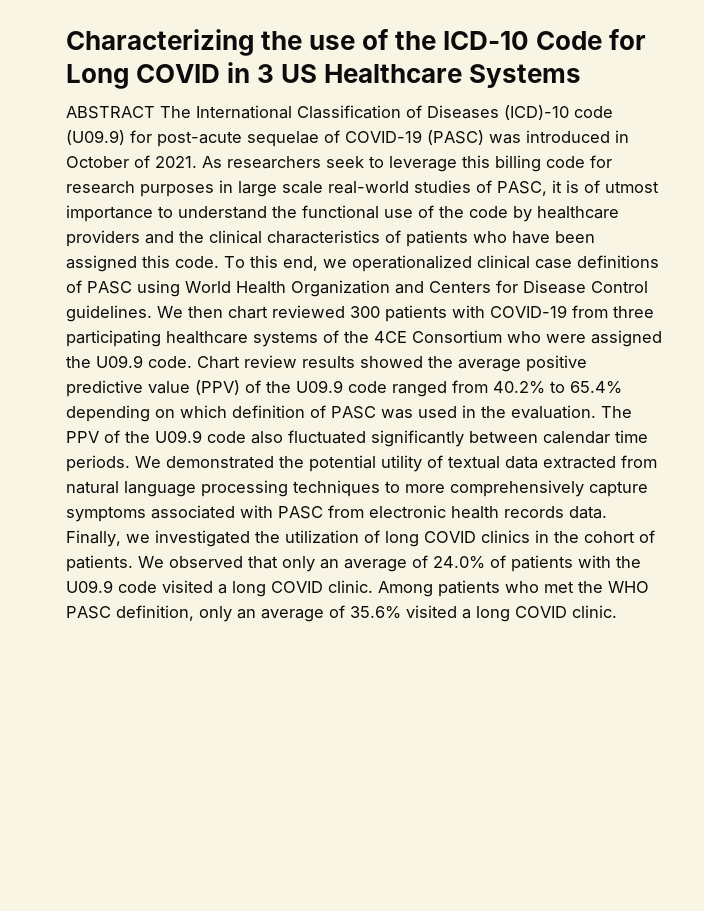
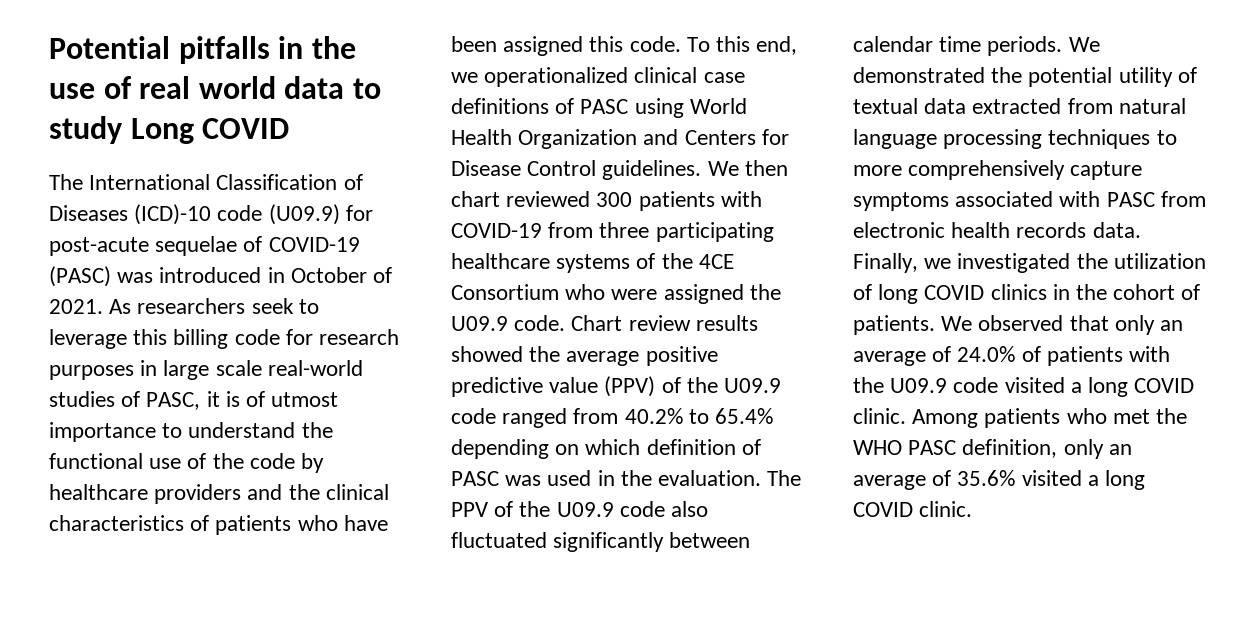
- Characterizing the use of the ICD-10 Code for Long COVID in 3 US Healthcare Systems
- ABSTRACT The International Classification of Diseases (ICD)-10 code (U09.9) for post-acute sequelae of COVID-19 (PASC) was introduced in October of 2021.
+ Potential pitfalls in the use of real world data to study Long COVID
+ The International Classification of Diseases (ICD)-10 code (U09.9) for post-acute sequelae of COVID-19 (PASC) was introduced in October of 2021.

